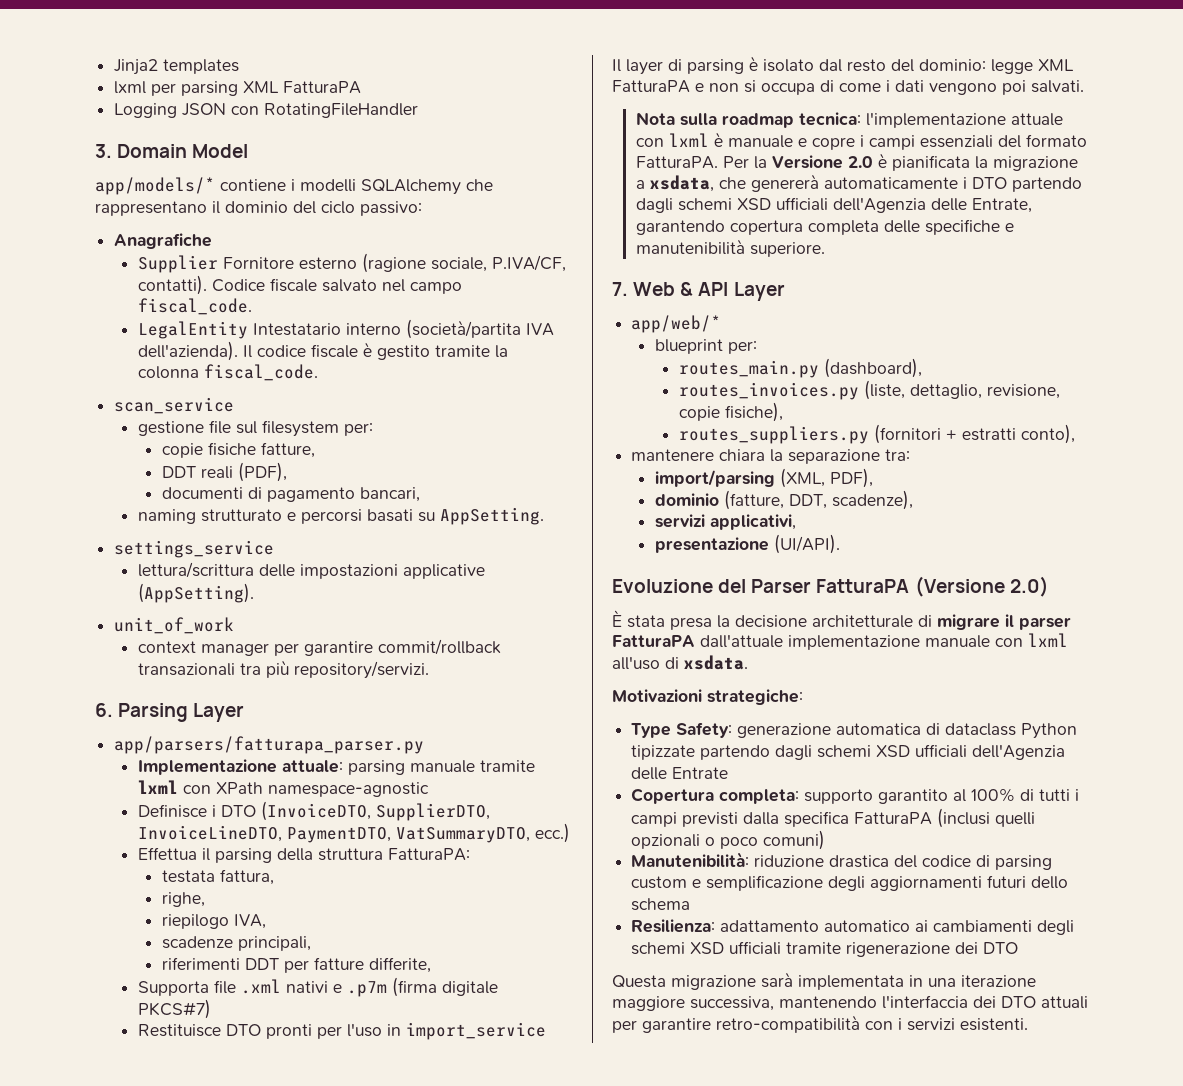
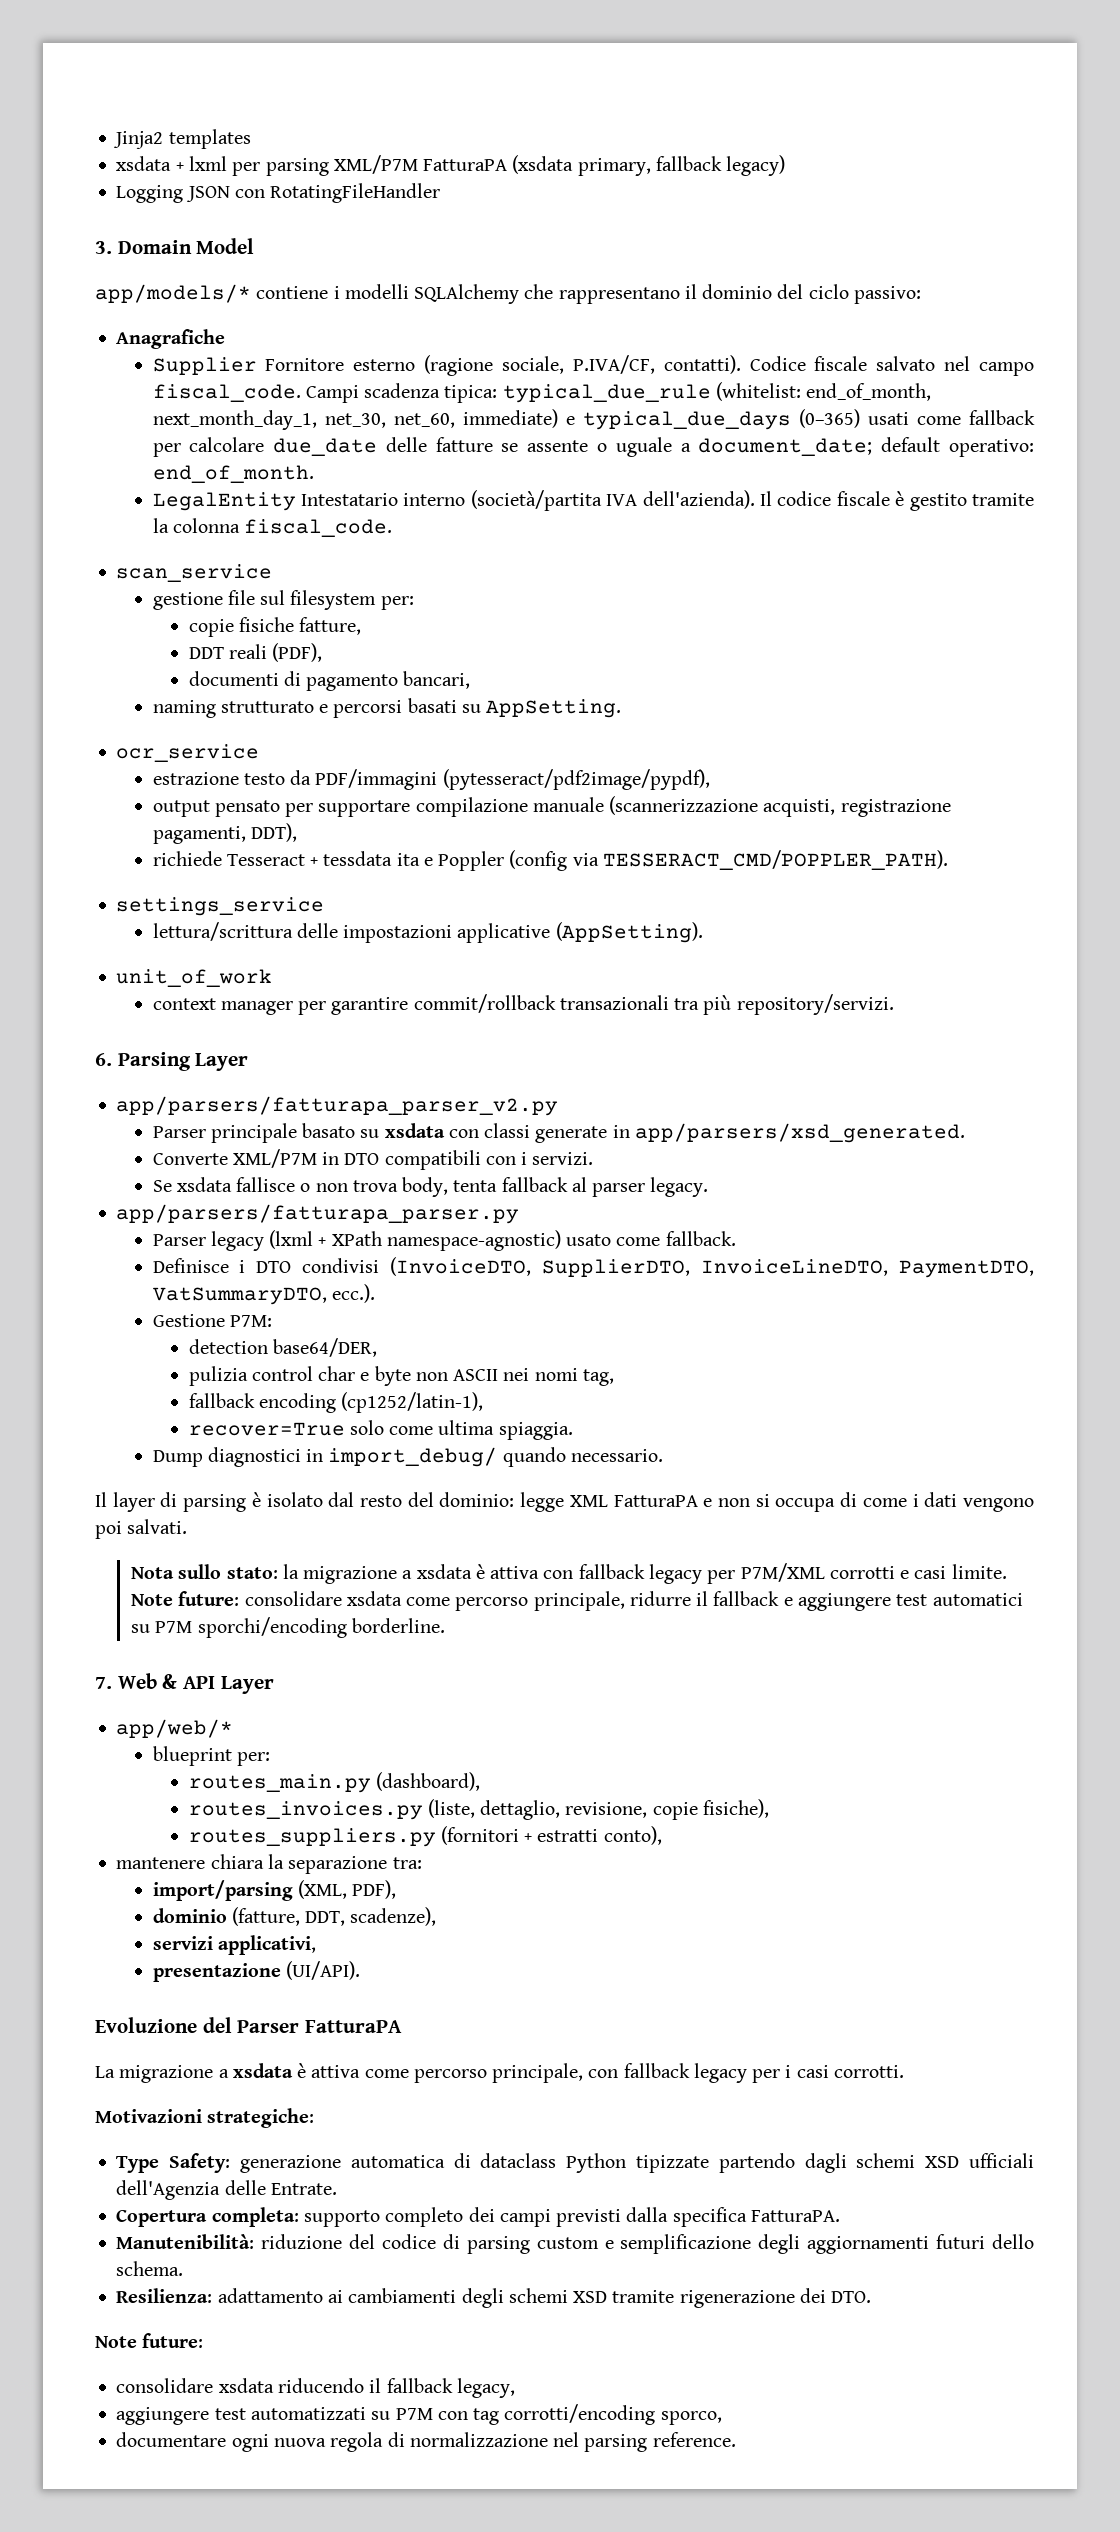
- lxml per parsing XML FatturaPA
+ xsdata + lxml per parsing XML/P7M FatturaPA (xsdata primary, fallback legacy)
+ Campi scadenza tipica: typical_due_rule (whitelist: end_of_month, next_month_day_1, net_30, net_60, immediate) e typical_due_days (0–365) usati come fallback per calcolare due_date delle fatture se assente o uguale a document_date; default operativo: end_of_month.
+ ocr_service
+ estrazione testo da PDF/immagini (pytesseract/pdf2image/pypdf),
+ output pensato per supportare compilazione manuale (scannerizzazione acquisti, registrazione pagamenti, DDT),
+ richiede Tesseract + tessdata ita e Poppler (config via TESSERACT_CMD/POPPLER_PATH).
+ app/parsers/fatturapa_parser_v2.py
+ Parser principale basato su xsdata con classi generate in app/parsers/xsd_generated.
+ Converte XML/P7M in DTO compatibili con i servizi.
+ Se xsdata fallisce o non trova body, tenta fallback al parser legacy.
  app/parsers/fatturapa_parser.py
- Implementazione attuale: parsing manuale tramite lxml con XPath namespace-agnostic
+ Parser legacy (lxml + XPath namespace-agnostic) usato come fallback.
- Definisce i DTO (InvoiceDTO, SupplierDTO, InvoiceLineDTO, PaymentDTO, VatSummaryDTO, ecc.)
- Effettua il parsing della struttura FatturaPA:
- testata fattura,
- righe,
- riepilogo IVA,
- scadenze principali,
- riferimenti DDT per fatture differite,
- Supporta file .xml nativi e .p7m (firma digitale PKCS#7)
- Restituisce DTO pronti per l'uso in import_service
+ Definisce i DTO condivisi (InvoiceDTO, SupplierDTO, InvoiceLineDTO, PaymentDTO, VatSummaryDTO, ecc.).
+ Gestione P7M:
+ detection base64/DER,
+ pulizia control char e byte non ASCII nei nomi tag,
+ fallback encoding (cp1252/latin-1),
+ recover=True solo come ultima spiaggia.
+ Dump diagnostici in import_debug/ quando necessario.
- Nota sulla roadmap tecnica: l'implementazione attuale con lxml è manuale e copre i campi essenziali del formato FatturaPA. Per la Versione 2.0 è pianificata la migrazione a xsdata, che genererà automaticamente i DTO partendo dagli schemi XSD ufficiali dell'Agenzia delle Entrate, garantendo copertura completa delle specifiche e manutenibilità superiore.
+ Nota sullo stato: la migrazione a xsdata è attiva con fallback legacy per P7M/XML corrotti e casi limite. Note future: consolidare xsdata come percorso principale, ridurre il fallback e aggiungere test automatici su P7M sporchi/encoding borderline.
- Evoluzione del Parser FatturaPA (Versione 2.0)
- È stata presa la decisione architetturale di migrare il parser FatturaPA dall'attuale implementazione manuale con lxml all'uso di xsdata.
+ Evoluzione del Parser FatturaPA
+ La migrazione a xsdata è attiva come percorso principale, con fallback legacy per i casi corrotti.
- Type Safety: generazione automatica di dataclass Python tipizzate partendo dagli schemi XSD ufficiali dell'Agenzia delle Entrate
+ Type Safety: generazione automatica di dataclass Python tipizzate partendo dagli schemi XSD ufficiali dell'Agenzia delle Entrate.
- Copertura completa: supporto garantito al 100% di tutti i campi previsti dalla specifica FatturaPA (inclusi quelli opzionali o poco comuni)
+ Copertura completa: supporto completo dei campi previsti dalla specifica FatturaPA.
- Manutenibilità: riduzione drastica del codice di parsing custom e semplificazione degli aggiornamenti futuri dello schema
+ Manutenibilità: riduzione del codice di parsing custom e semplificazione degli aggiornamenti futuri dello schema.
- Resilienza: adattamento automatico ai cambiamenti degli schemi XSD ufficiali tramite rigenerazione dei DTO
- Questa migrazione sarà implementata in una iterazione maggiore successiva, mantenendo l'interfaccia dei DTO attuali per garantire retro-compatibilità con i servizi esistenti.
+ Resilienza: adattamento ai cambiamenti degli schemi XSD tramite rigenerazione dei DTO.
+ Note future:
+ consolidare xsdata riducendo il fallback legacy,
+ aggiungere test automatizzati su P7M con tag corrotti/encoding sporco,
+ documentare ogni nuova regola di normalizzazione nel parsing reference.

